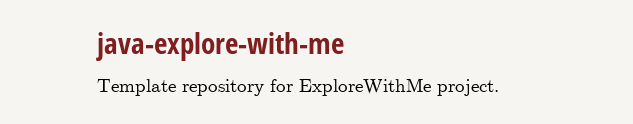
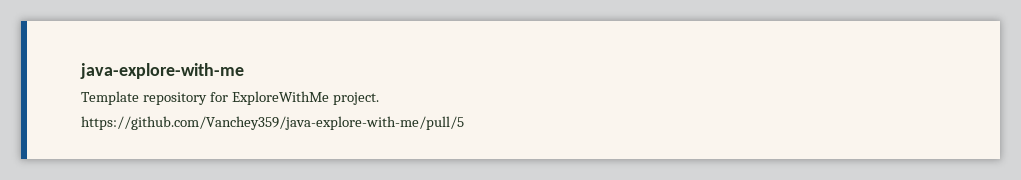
+ https://github.com/Vanchey359/java-explore-with-me/pull/5

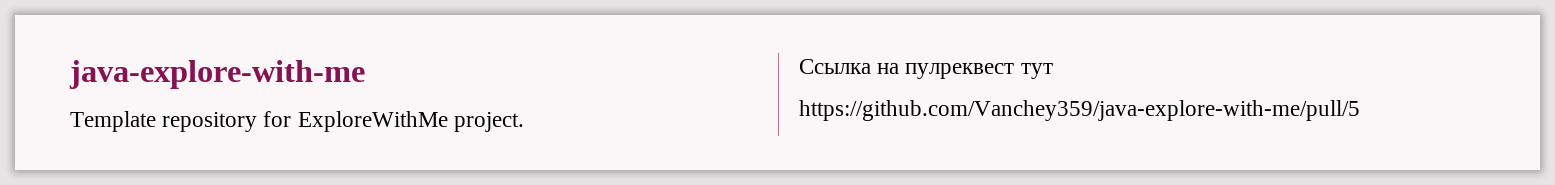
+ Ссылка на пулреквест тут

